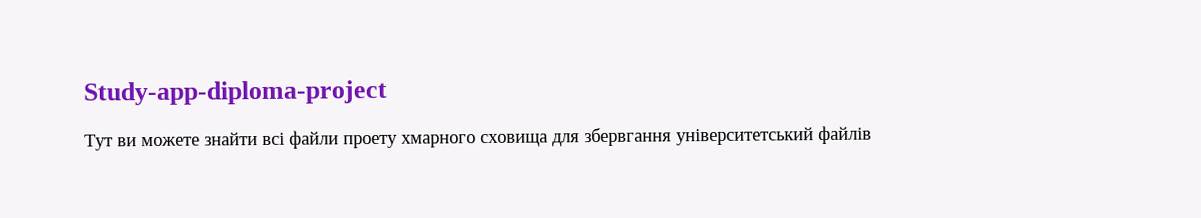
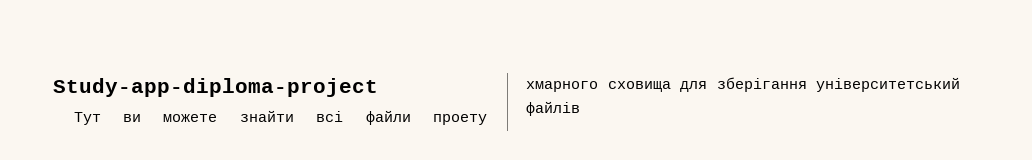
- Тут ви можете знайти всі файли проету хмарного сховища для збервгання університетський файлів
+ Тут ви можете знайти всі файли проету хмарного сховища для зберігання університетський файлів

